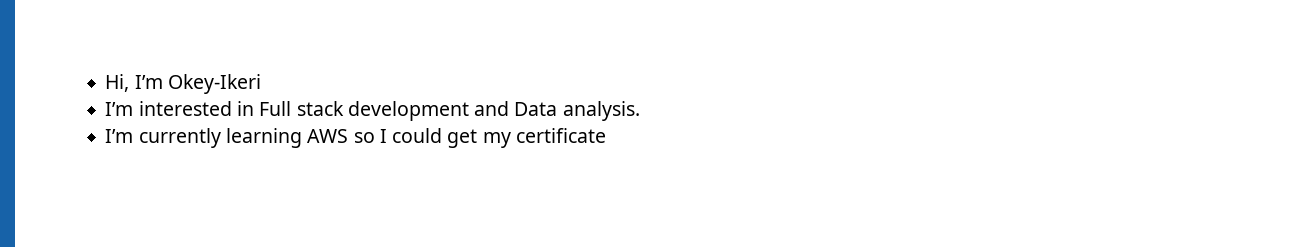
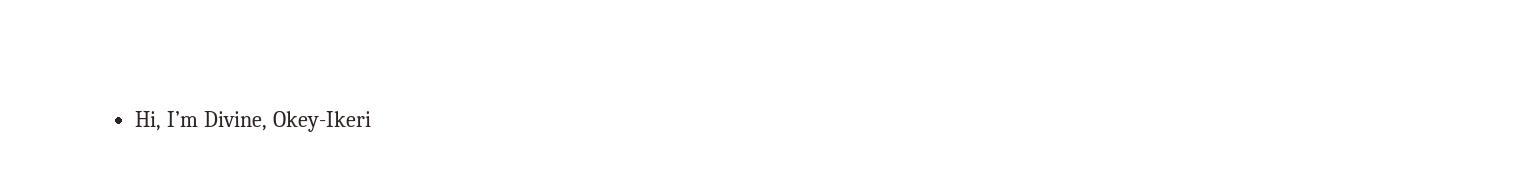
- Hi, I’m Okey-Ikeri
+ Hi, I’m Divine, Okey-Ikeri
- I’m interested in Full stack development and Data analysis.
- I’m currently learning AWS so I could get my certificate

